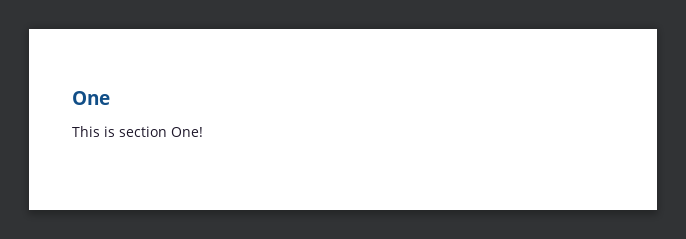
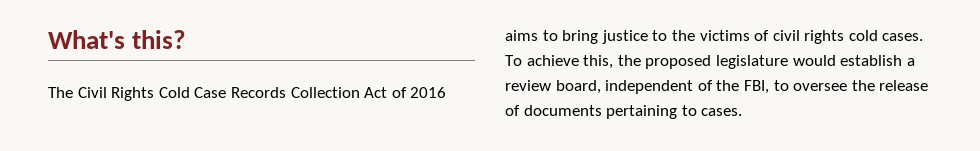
- One
- This is section One!
+ What's this?
+ The Civil Rights Cold Case Records Collection Act of 2016 aims to bring justice to the victims of civil rights cold cases. To achieve this, the proposed legislature would establish a review board, independent of the FBI, to oversee the release of documents pertaining to cases.

